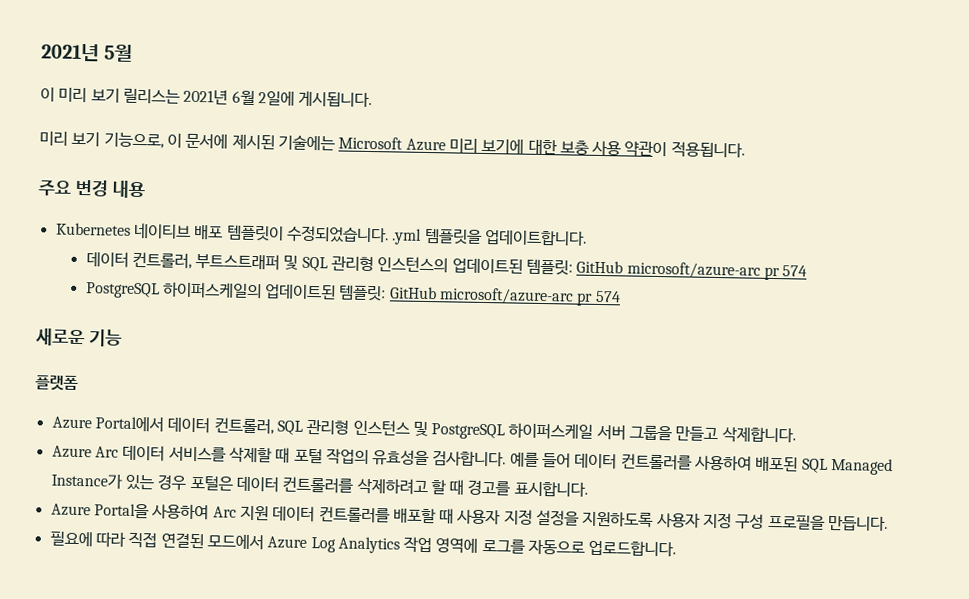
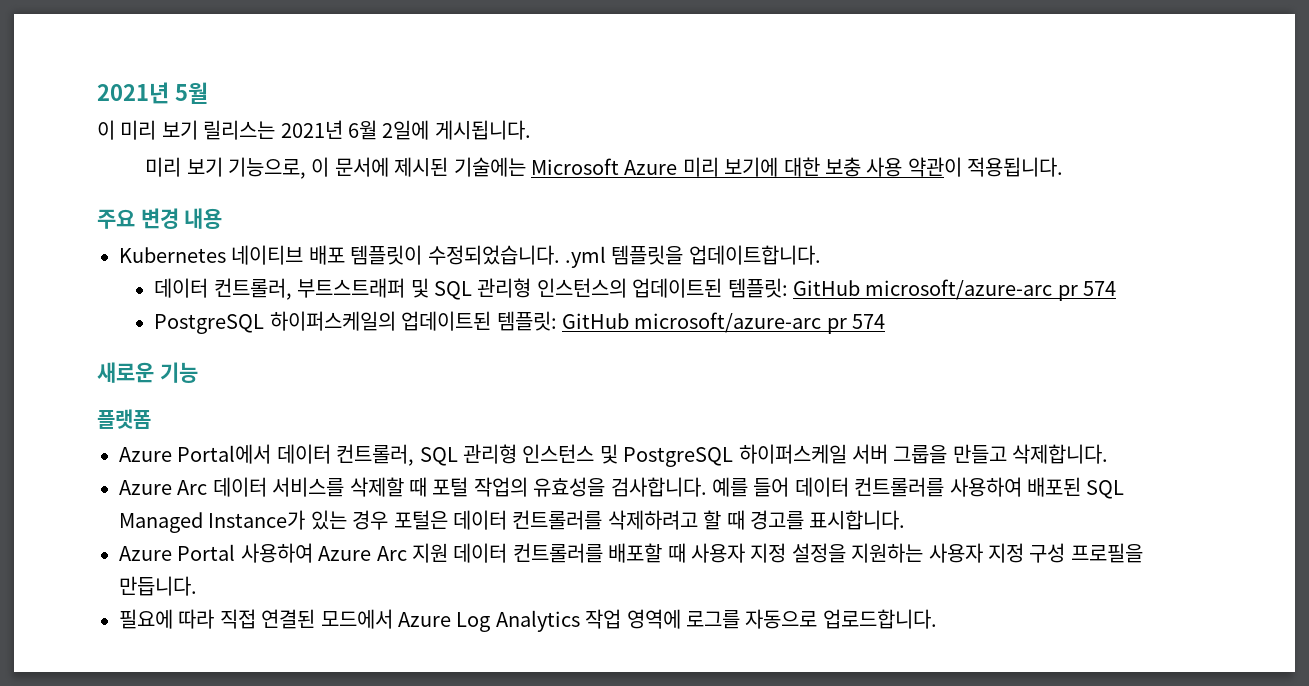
- Azure Portal을 사용하여 Arc 지원 데이터 컨트롤러를 배포할 때 사용자 지정 설정을 지원하도록 사용자 지정 구성 프로필을 만듭니다.
+ Azure Portal 사용하여 Azure Arc 지원 데이터 컨트롤러를 배포할 때 사용자 지정 설정을 지원하는 사용자 지정 구성 프로필을 만듭니다.

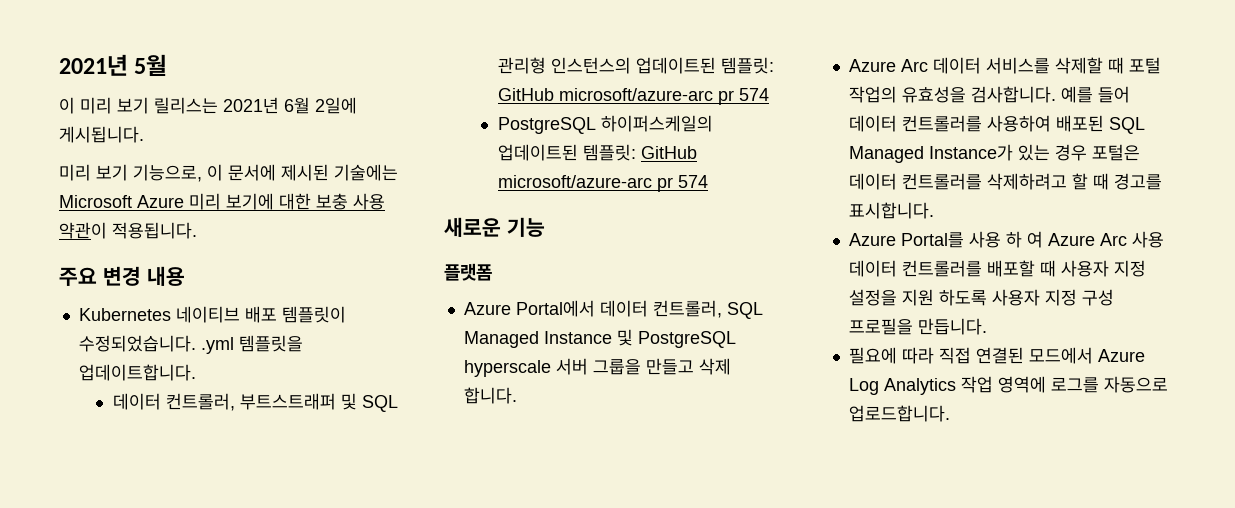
- Azure Portal에서 데이터 컨트롤러, SQL 관리형 인스턴스 및 PostgreSQL 하이퍼스케일 서버 그룹을 만들고 삭제합니다.
+ Azure Portal에서 데이터 컨트롤러, SQL Managed Instance 및 PostgreSQL hyperscale 서버 그룹을 만들고 삭제 합니다.
- Azure Portal 사용하여 Azure Arc 지원 데이터 컨트롤러를 배포할 때 사용자 지정 설정을 지원하는 사용자 지정 구성 프로필을 만듭니다.
+ Azure Portal를 사용 하 여 Azure Arc 사용 데이터 컨트롤러를 배포할 때 사용자 지정 설정을 지원 하도록 사용자 지정 구성 프로필을 만듭니다.

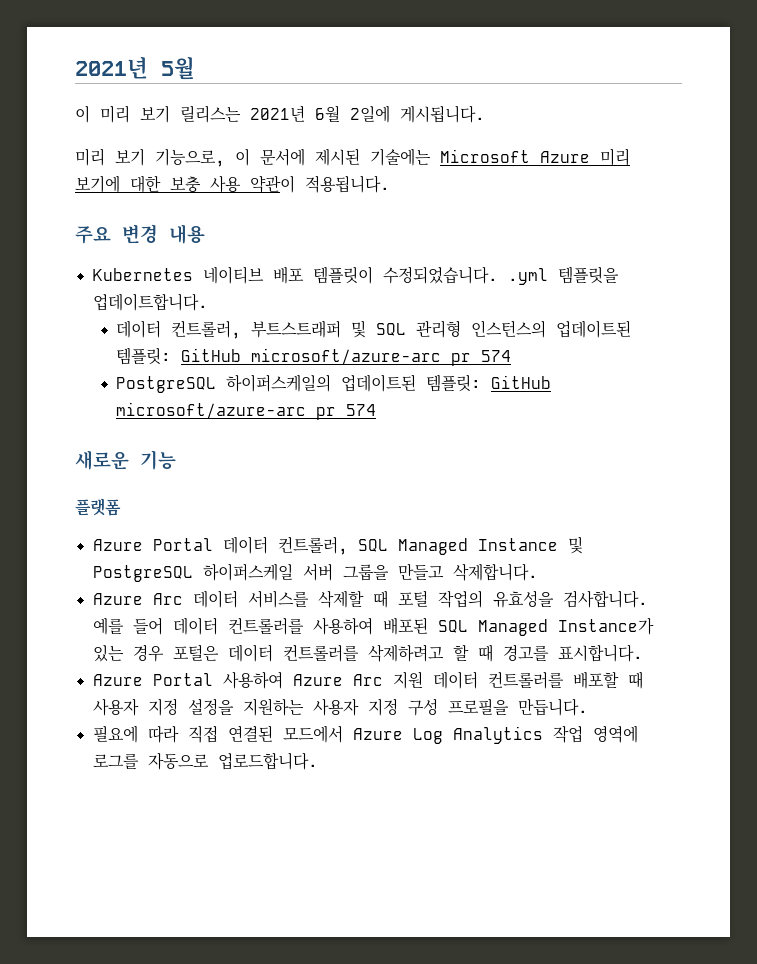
- Azure Portal에서 데이터 컨트롤러, SQL Managed Instance 및 PostgreSQL hyperscale 서버 그룹을 만들고 삭제 합니다.
+ Azure Portal 데이터 컨트롤러, SQL Managed Instance 및 PostgreSQL 하이퍼스케일 서버 그룹을 만들고 삭제합니다.
- Azure Portal를 사용 하 여 Azure Arc 사용 데이터 컨트롤러를 배포할 때 사용자 지정 설정을 지원 하도록 사용자 지정 구성 프로필을 만듭니다.
+ Azure Portal 사용하여 Azure Arc 지원 데이터 컨트롤러를 배포할 때 사용자 지정 설정을 지원하는 사용자 지정 구성 프로필을 만듭니다.

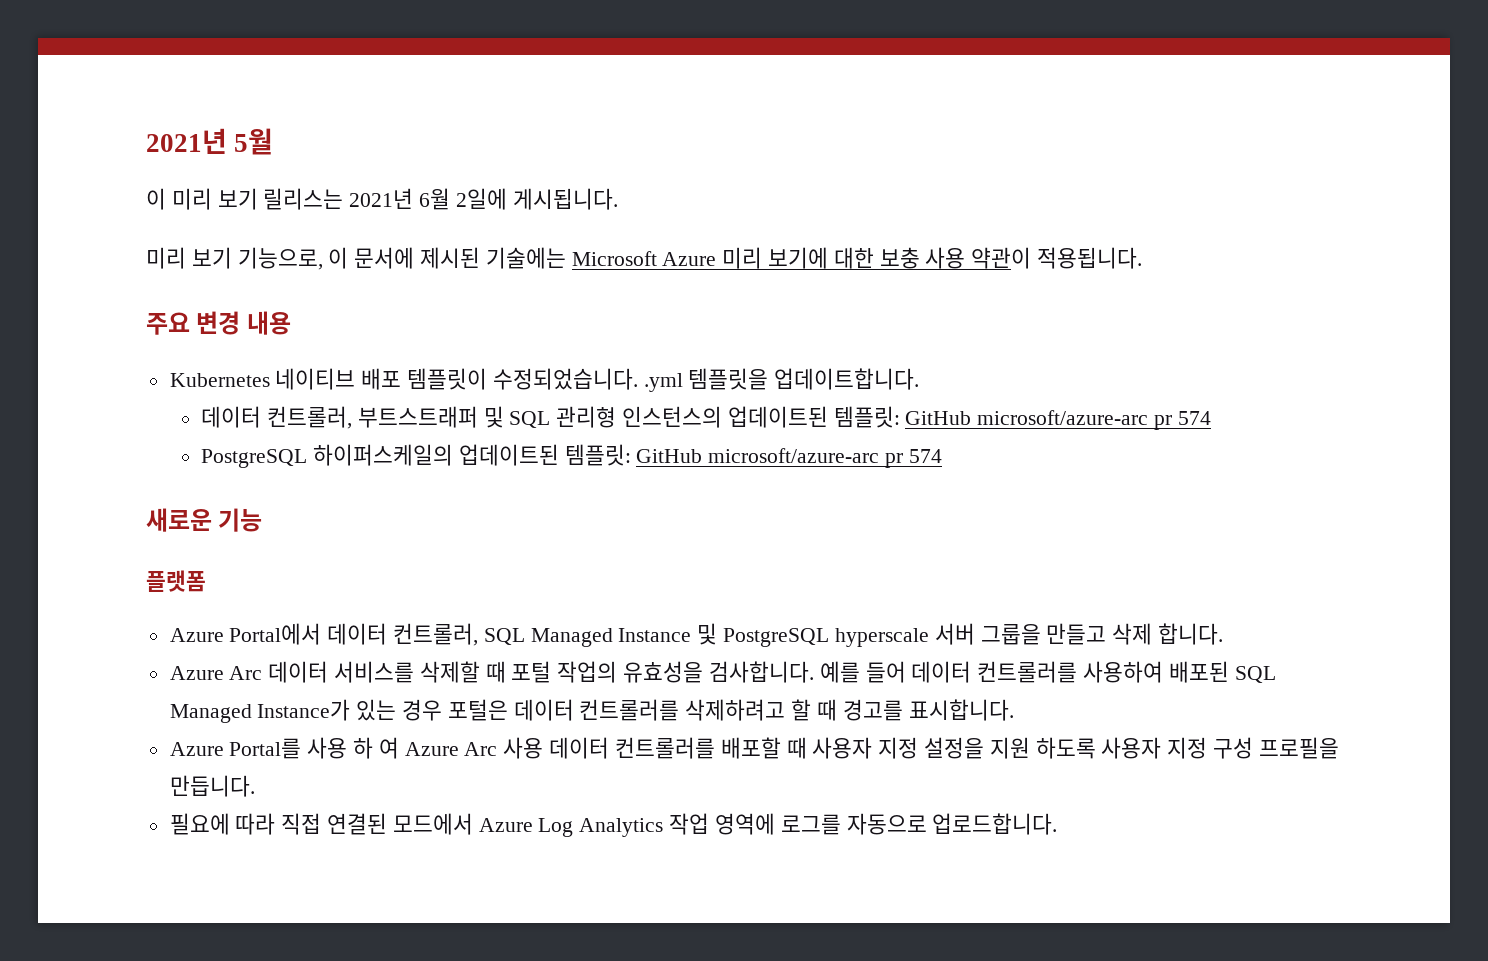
- Azure Portal 데이터 컨트롤러, SQL Managed Instance 및 PostgreSQL 하이퍼스케일 서버 그룹을 만들고 삭제합니다.
+ Azure Portal에서 데이터 컨트롤러, SQL Managed Instance 및 PostgreSQL hyperscale 서버 그룹을 만들고 삭제 합니다.
- Azure Portal 사용하여 Azure Arc 지원 데이터 컨트롤러를 배포할 때 사용자 지정 설정을 지원하는 사용자 지정 구성 프로필을 만듭니다.
+ Azure Portal를 사용 하 여 Azure Arc 사용 데이터 컨트롤러를 배포할 때 사용자 지정 설정을 지원 하도록 사용자 지정 구성 프로필을 만듭니다.

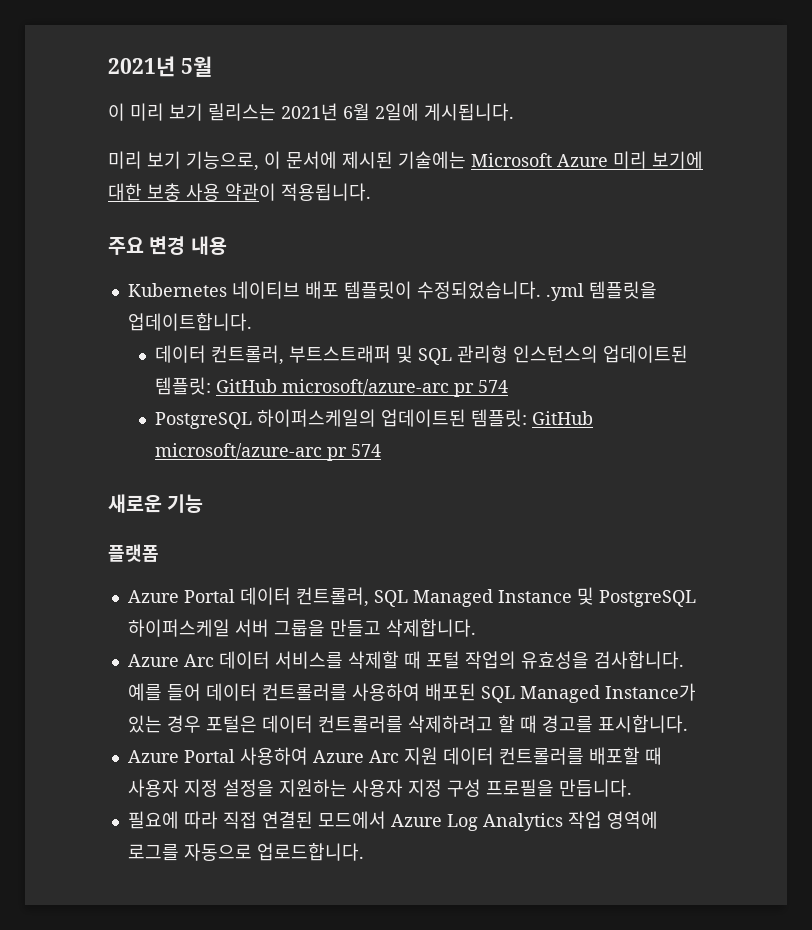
- Azure Portal에서 데이터 컨트롤러, SQL Managed Instance 및 PostgreSQL hyperscale 서버 그룹을 만들고 삭제 합니다.
+ Azure Portal 데이터 컨트롤러, SQL Managed Instance 및 PostgreSQL 하이퍼스케일 서버 그룹을 만들고 삭제합니다.
- Azure Portal를 사용 하 여 Azure Arc 사용 데이터 컨트롤러를 배포할 때 사용자 지정 설정을 지원 하도록 사용자 지정 구성 프로필을 만듭니다.
+ Azure Portal 사용하여 Azure Arc 지원 데이터 컨트롤러를 배포할 때 사용자 지정 설정을 지원하는 사용자 지정 구성 프로필을 만듭니다.

